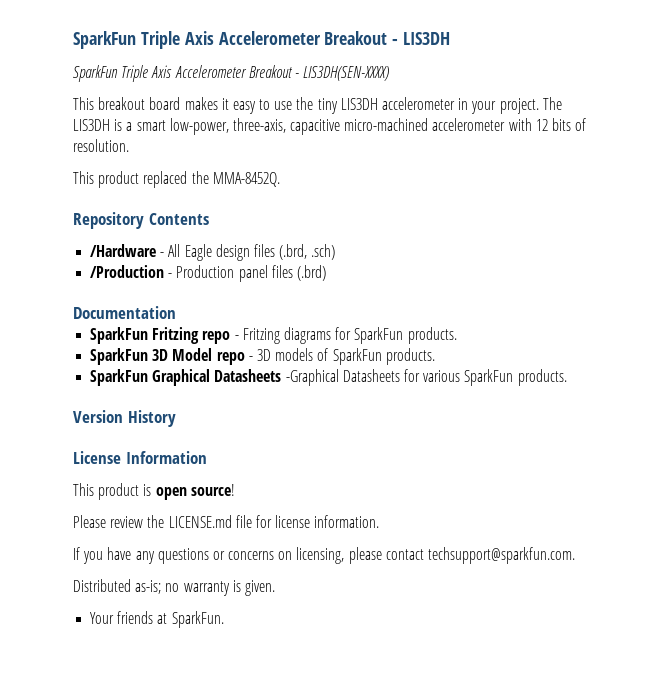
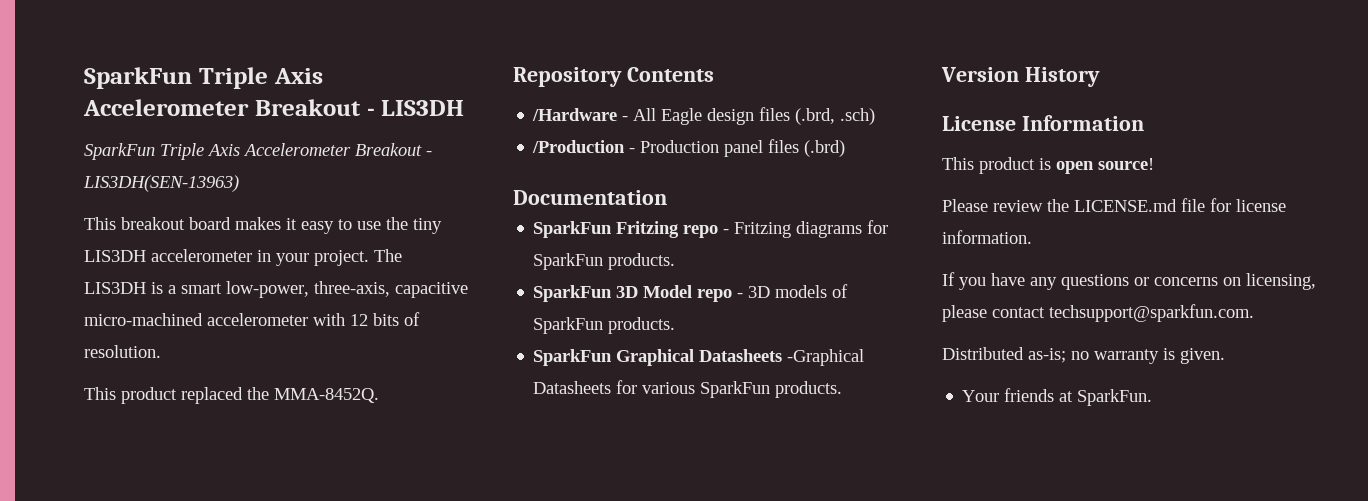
- SparkFun Triple Axis Accelerometer Breakout - LIS3DH(SEN-XXXX)
+ SparkFun Triple Axis Accelerometer Breakout - LIS3DH(SEN-13963)

